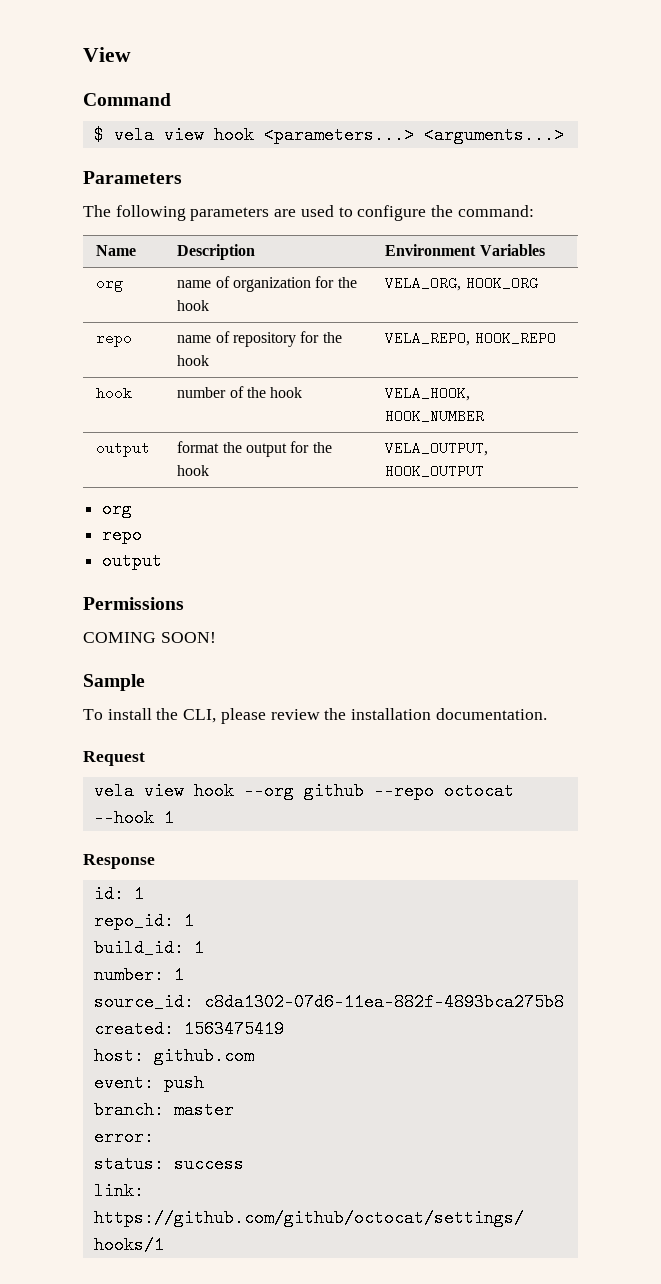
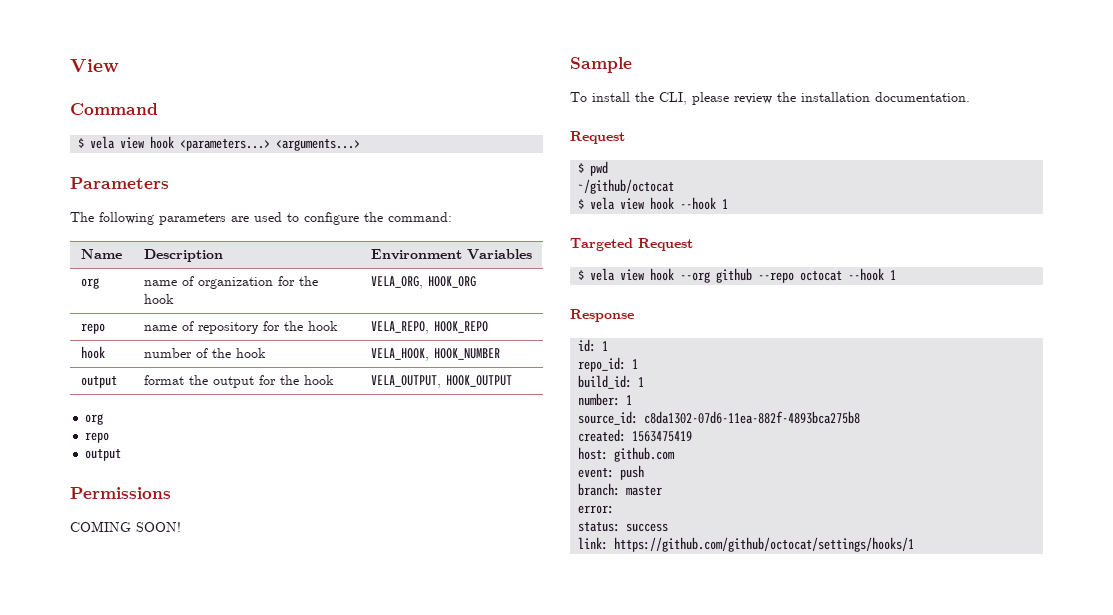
- vela view hook --org github --repo octocat --hook 1
+ $ pwd
+ ~/github/octocat
+ $ vela view hook --hook 1
+ Targeted Request
+ $ vela view hook --org github --repo octocat --hook 1

